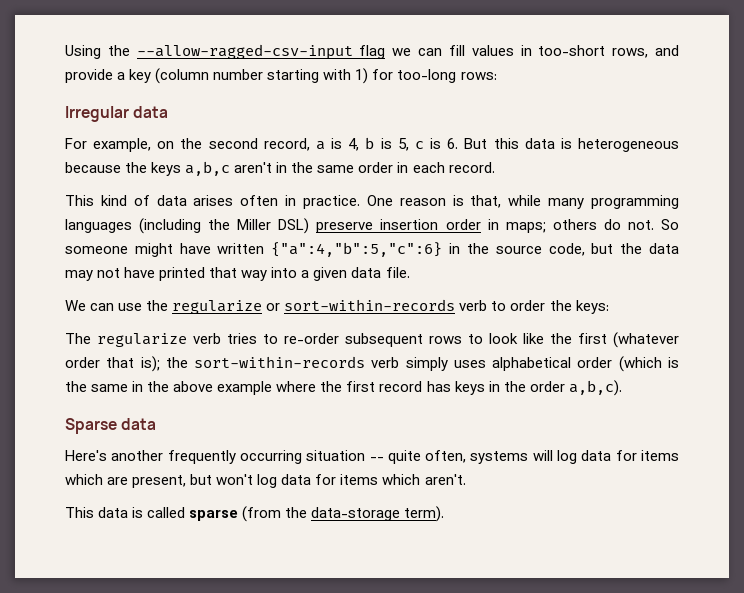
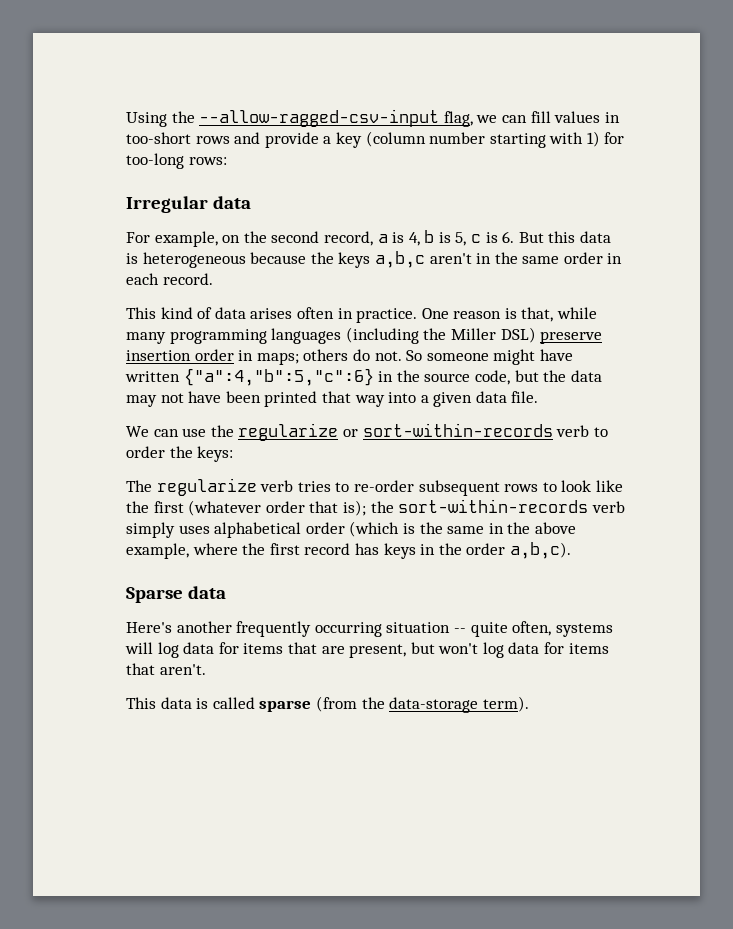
- Using the --allow-ragged-csv-input flag we can fill values in too-short rows, and provide a key (column number starting with 1) for too-long rows:
+ Using the --allow-ragged-csv-input flag, we can fill values in too-short rows and provide a key (column number starting with 1) for too-long rows:
- So someone might have written {"a":4,"b":5,"c":6} in the source code, but the data may not have printed that way into a given data file.
+ So someone might have written {"a":4,"b":5,"c":6} in the source code, but the data may not have been printed that way into a given data file.
- The regularize verb tries to re-order subsequent rows to look like the first (whatever order that is); the sort-within-records verb simply uses alphabetical order (which is the same in the above example where the first record has keys in the order a,b,c).
+ The regularize verb tries to re-order subsequent rows to look like the first (whatever order that is); the sort-within-records verb simply uses alphabetical order (which is the same in the above example, where the first record has keys in the order a,b,c).
- Here's another frequently occurring situation -- quite often, systems will log data for items which are present, but won't log data for items which aren't.
+ Here's another frequently occurring situation -- quite often, systems will log data for items that are present, but won't log data for items that aren't.

